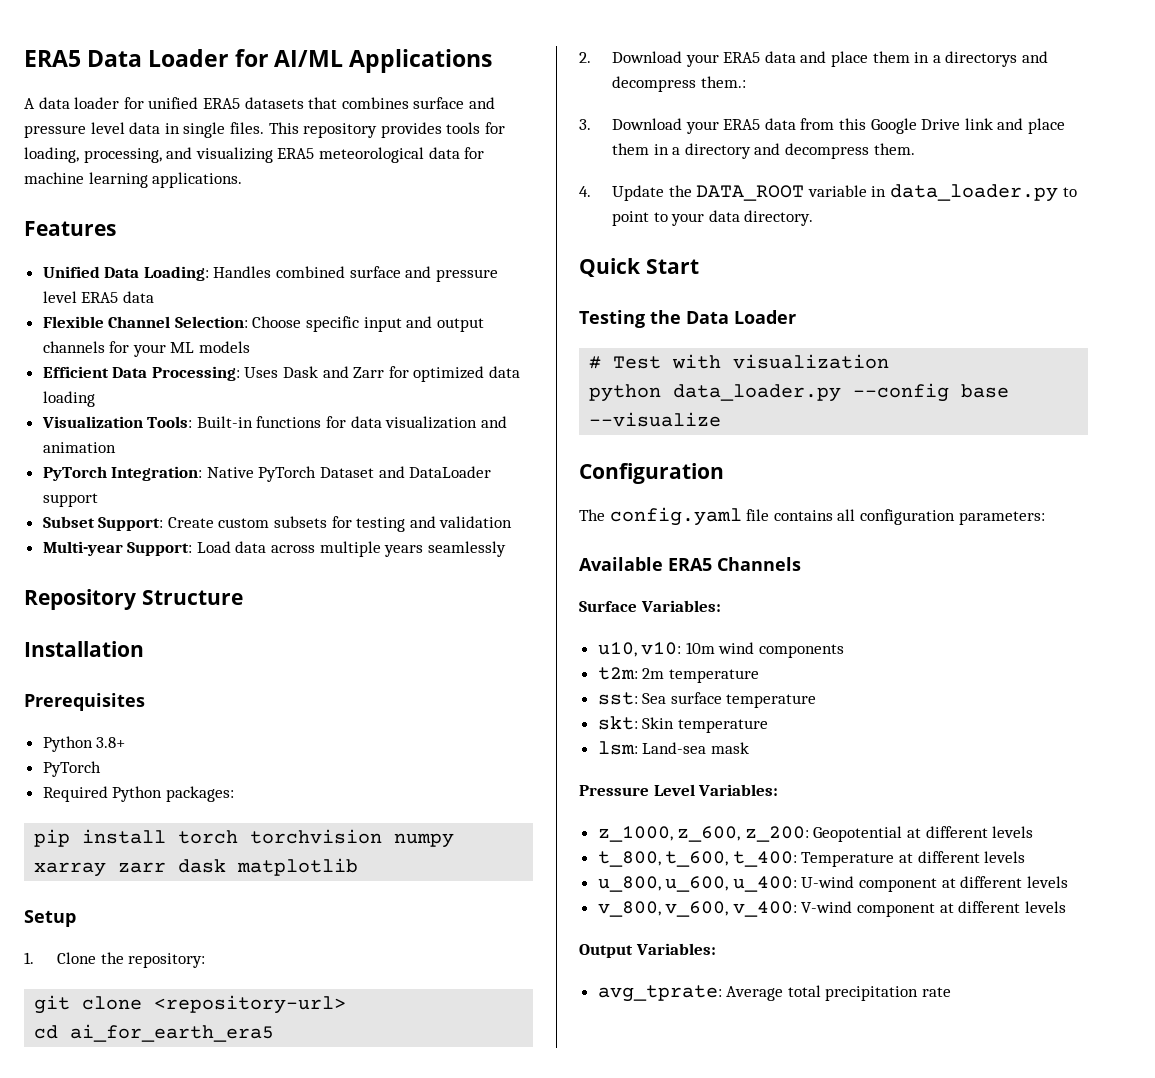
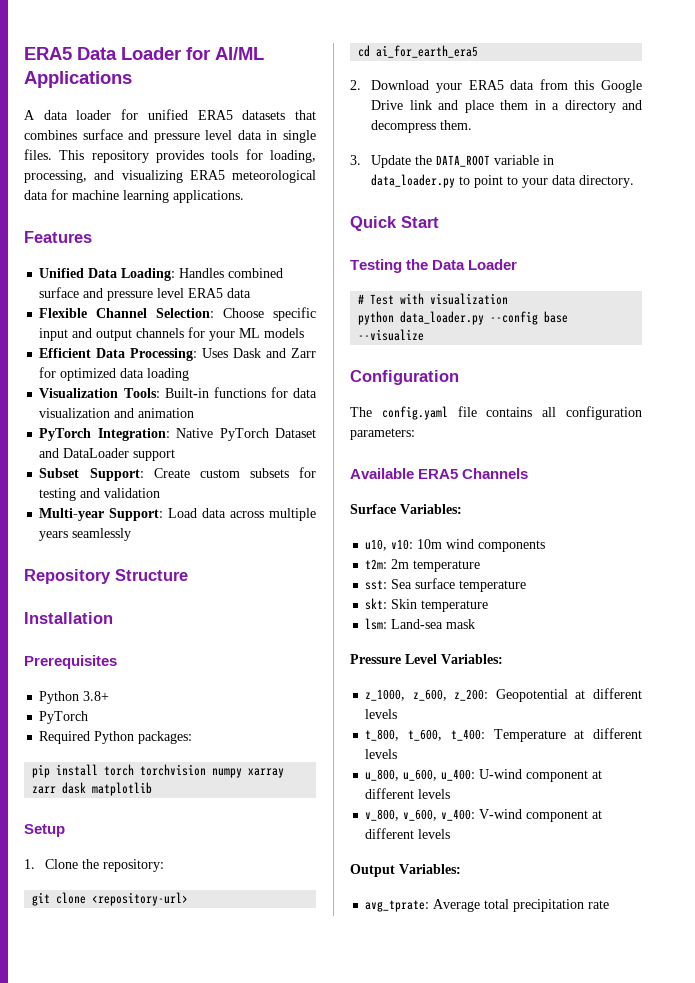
- 2. Download your ERA5 data and place them in a directorys and decompress them.:
- 3. Download your ERA5 data from this Google Drive link and place them in a directory and decompress them.
+ 2. Download your ERA5 data from this Google Drive link and place them in a directory and decompress them.
- 4. Update the DATA_ROOT variable in data_loader.py to point to your data directory.
+ 3. Update the DATA_ROOT variable in data_loader.py to point to your data directory.

